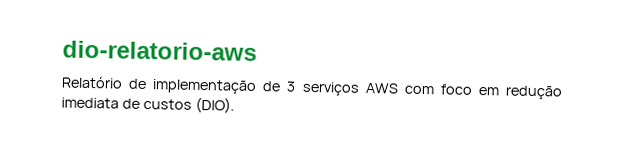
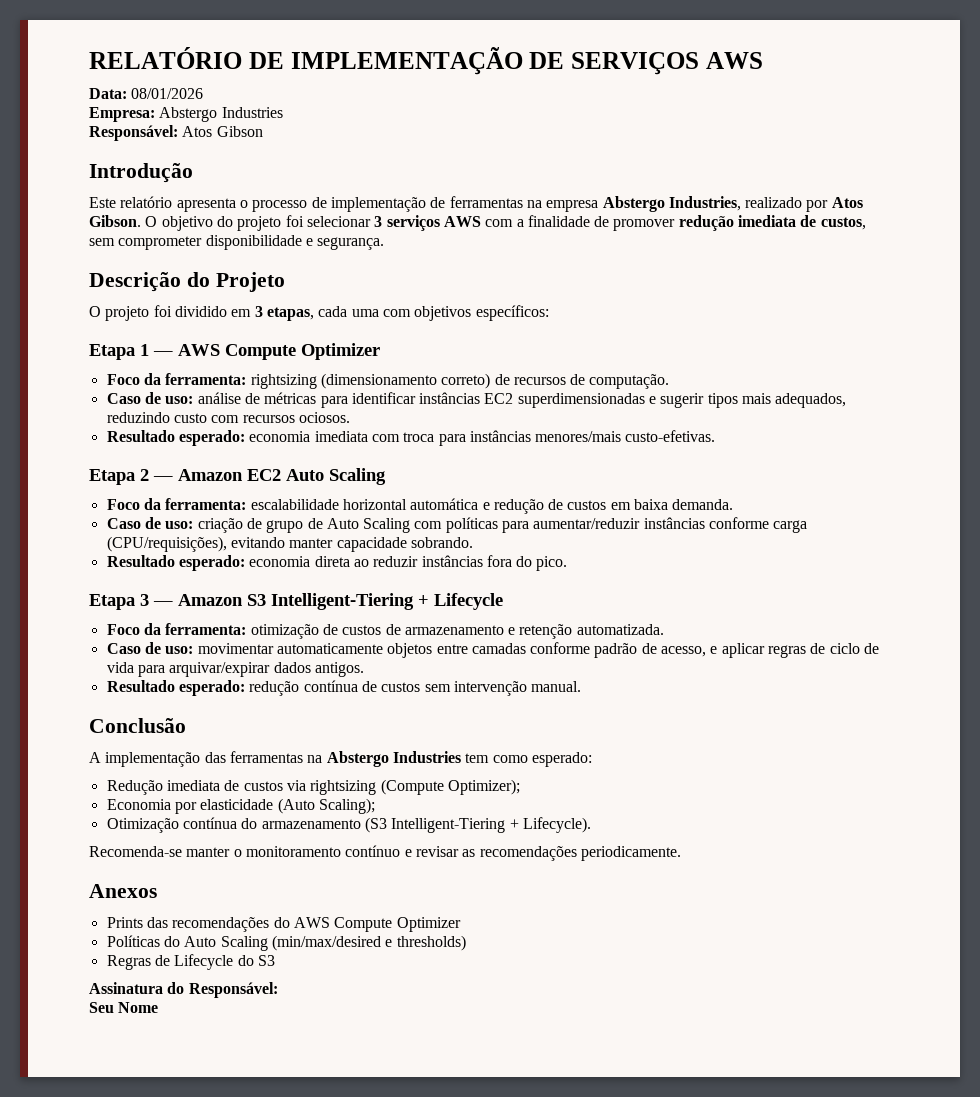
- dio-relatorio-aws
- Relatório de implementação de 3 serviços AWS com foco em redução imediata de custos (DIO).
+ RELATÓRIO DE IMPLEMENTAÇÃO DE SERVIÇOS AWS
+ Data: 08/01/2026
+ Empresa: Abstergo Industries
+ Responsável: Atos Gibson
+ Introdução
+ Este relatório apresenta o processo de implementação de ferramentas na empresa Abstergo Industries, realizado por Atos Gibson. O objetivo do projeto foi selecionar 3 serviços AWS com a finalidade de promover redução imediata de custos, sem comprometer disponibilidade e segurança.
+ Descrição do Projeto
+ O projeto foi dividido em 3 etapas, cada uma com objetivos específicos:
+ Etapa 1 — AWS Compute Optimizer
+ Foco da ferramenta: rightsizing (dimensionamento correto) de recursos de computação.
+ Caso de uso: análise de métricas para identificar instâncias EC2 superdimensionadas e sugerir tipos mais adequados, reduzindo custo com recursos ociosos.
+ Resultado esperado: economia imediata com troca para instâncias menores/mais custo-efetivas.
+ Etapa 2 — Amazon EC2 Auto Scaling
+ Foco da ferramenta: escalabilidade horizontal automática e redução de custos em baixa demanda.
+ Caso de uso: criação de grupo de Auto Scaling com políticas para aumentar/reduzir instâncias conforme carga (CPU/requisições), evitando manter capacidade sobrando.
+ Resultado esperado: economia direta ao reduzir instâncias fora do pico.
+ Etapa 3 — Amazon S3 Intelligent-Tiering + Lifecycle
+ Foco da ferramenta: otimização de custos de armazenamento e retenção automatizada.
+ Caso de uso: movimentar automaticamente objetos entre camadas conforme padrão de acesso, e aplicar regras de ciclo de vida para arquivar/expirar dados antigos.
+ Resultado esperado: redução contínua de custos sem intervenção manual.
+ Conclusão
+ A implementação das ferramentas na Abstergo Industries tem como esperado:
+ Redução imediata de custos via rightsizing (Compute Optimizer);
+ Economia por elasticidade (Auto Scaling);
+ Otimização contínua do armazenamento (S3 Intelligent-Tiering + Lifecycle).
+ Recomenda-se manter o monitoramento contínuo e revisar as recomendações periodicamente.
+ Anexos
+ Prints das recomendações do AWS Compute Optimizer
+ Políticas do Auto Scaling (min/max/desired e thresholds)
+ Regras de Lifecycle do S3
+ Assinatura do Responsável:
+ Seu Nome

